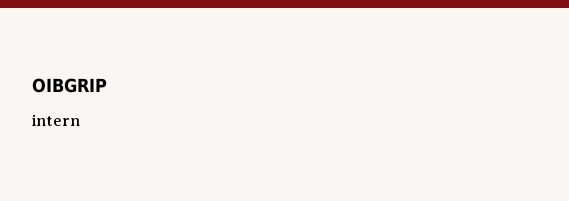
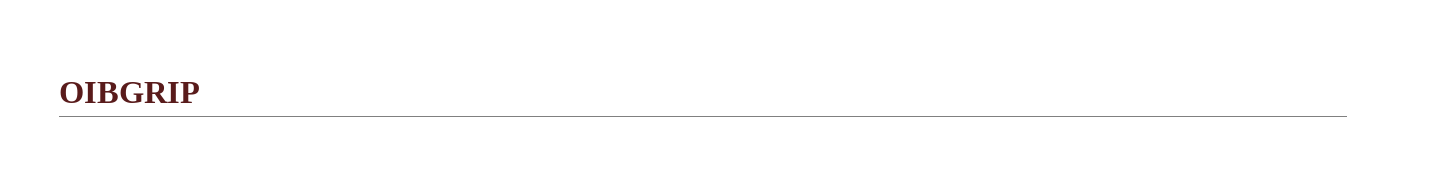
- intern

